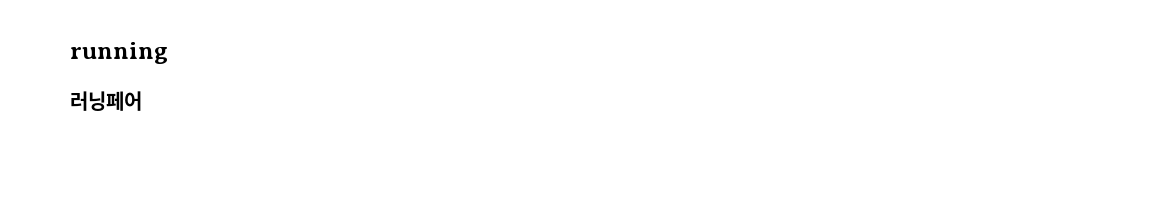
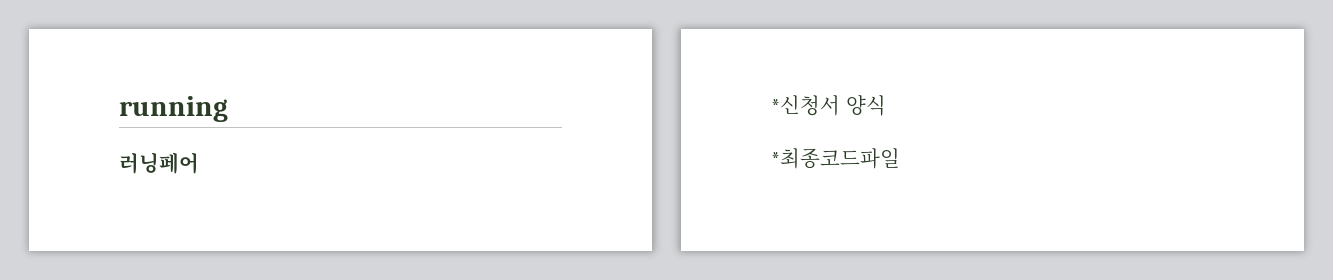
+ *신청서 양식
+ *최종코드파일

